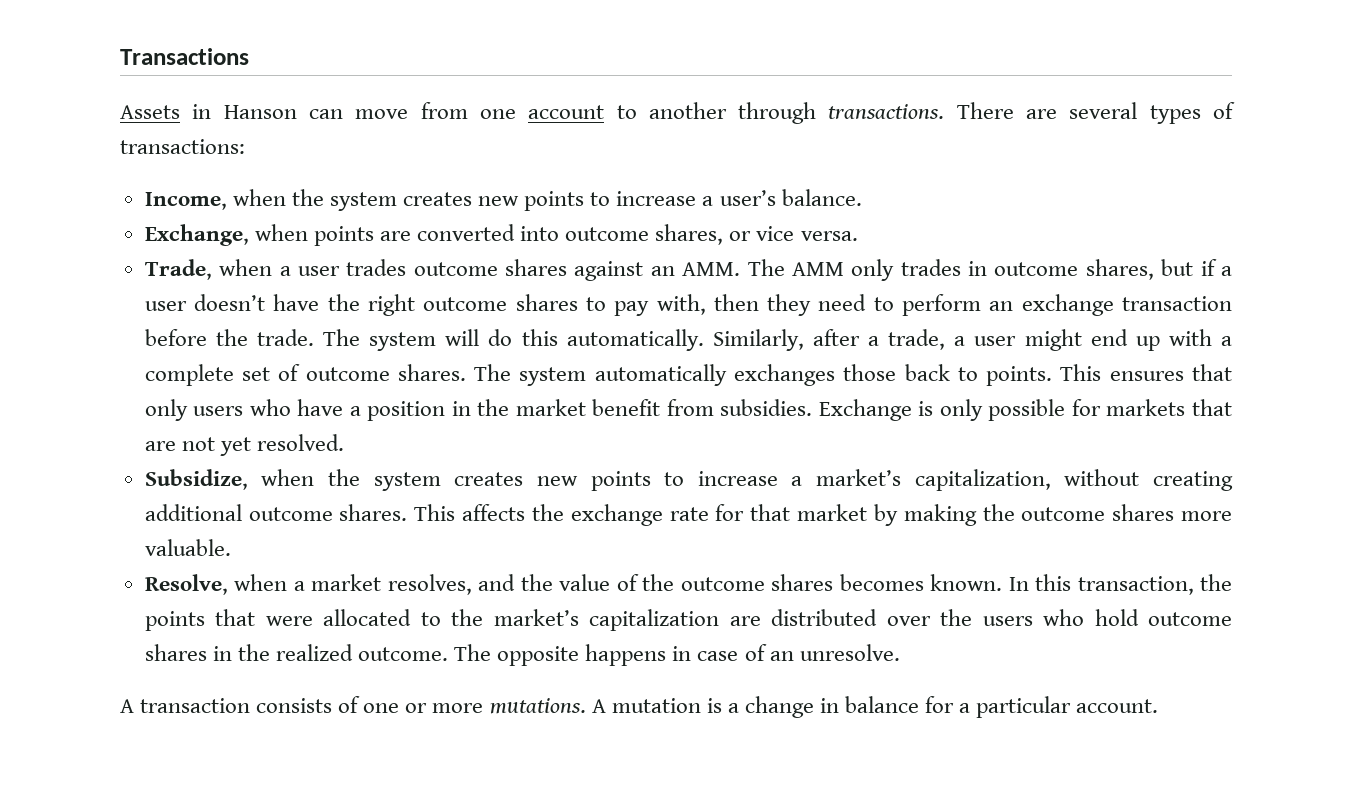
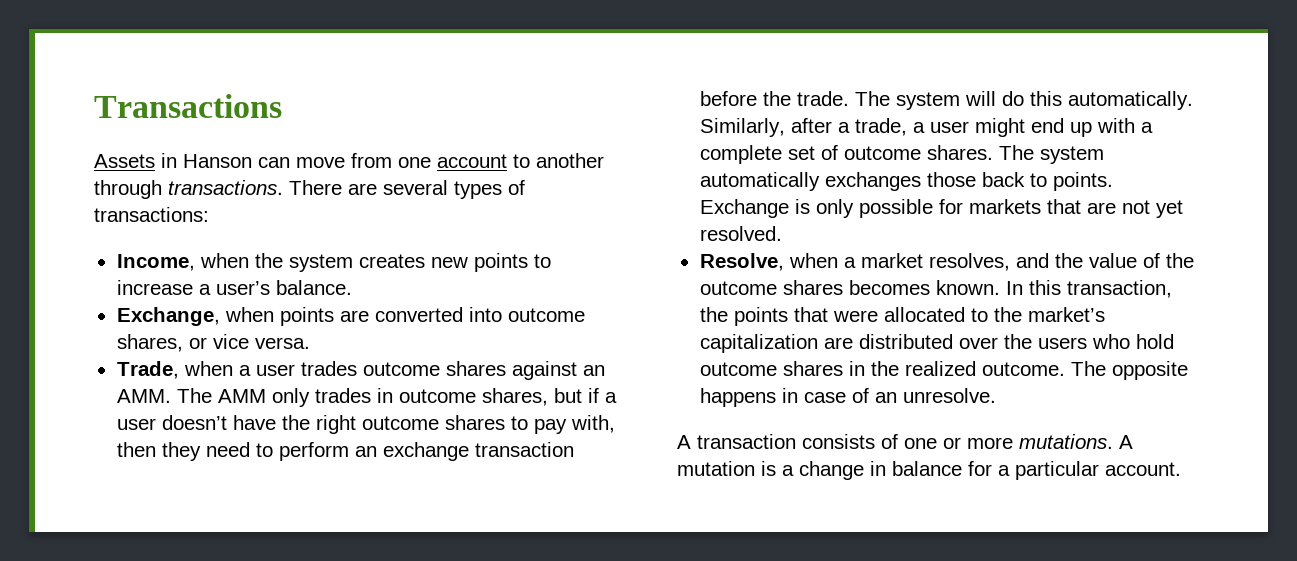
- This ensures that only users who have a position in the market benefit from subsidies.
- Subsidize, when the system creates new points to increase a market’s capitalization, without creating additional outcome shares. This affects the exchange rate for that market by making the outcome shares more valuable.

